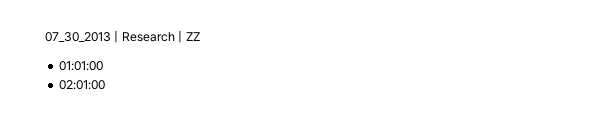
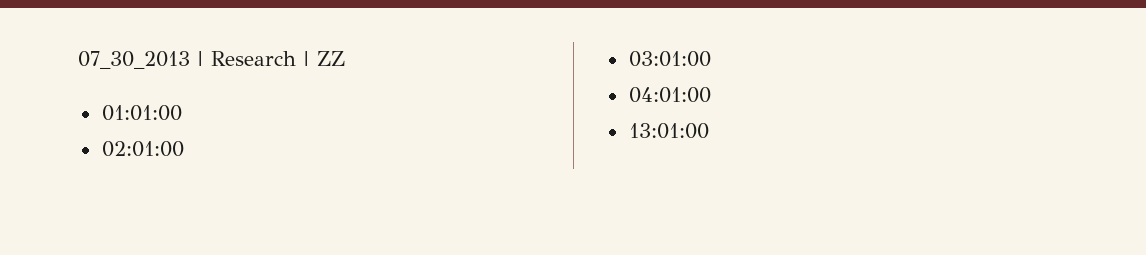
+ 03:01:00
+ 04:01:00
+ 13:01:00

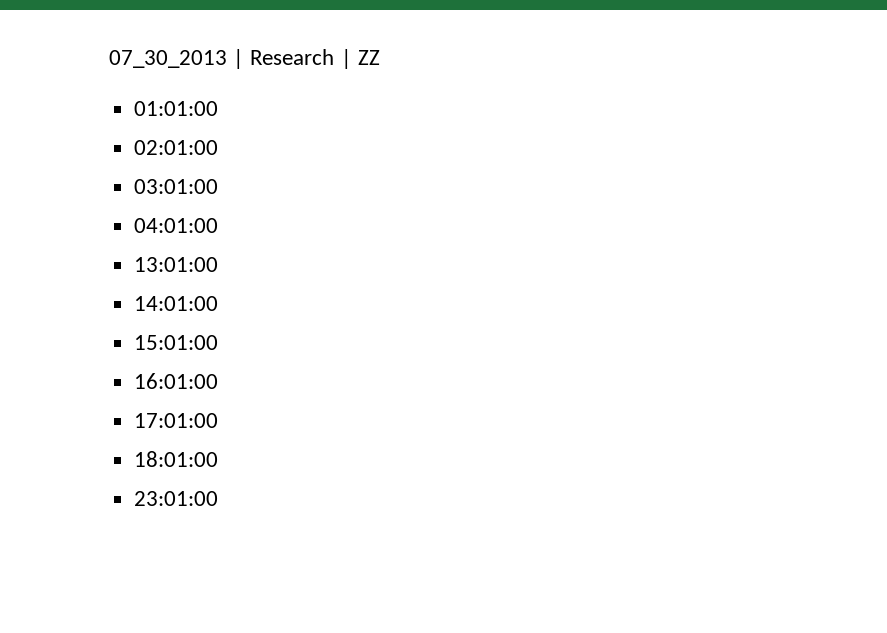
+ 14:01:00
+ 15:01:00
+ 16:01:00
+ 17:01:00
+ 18:01:00
+ 23:01:00

